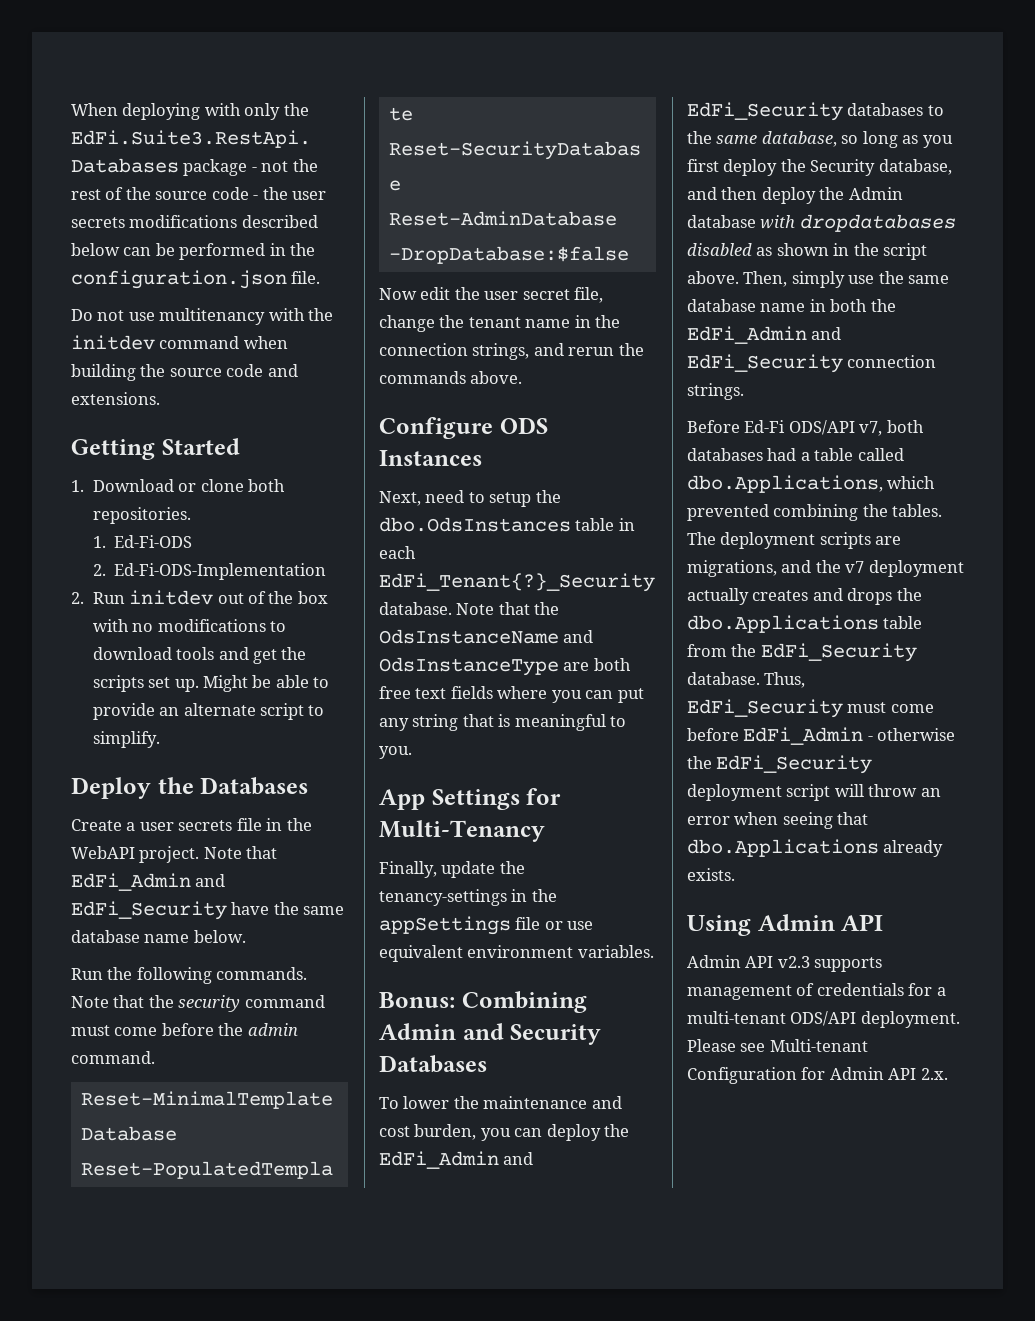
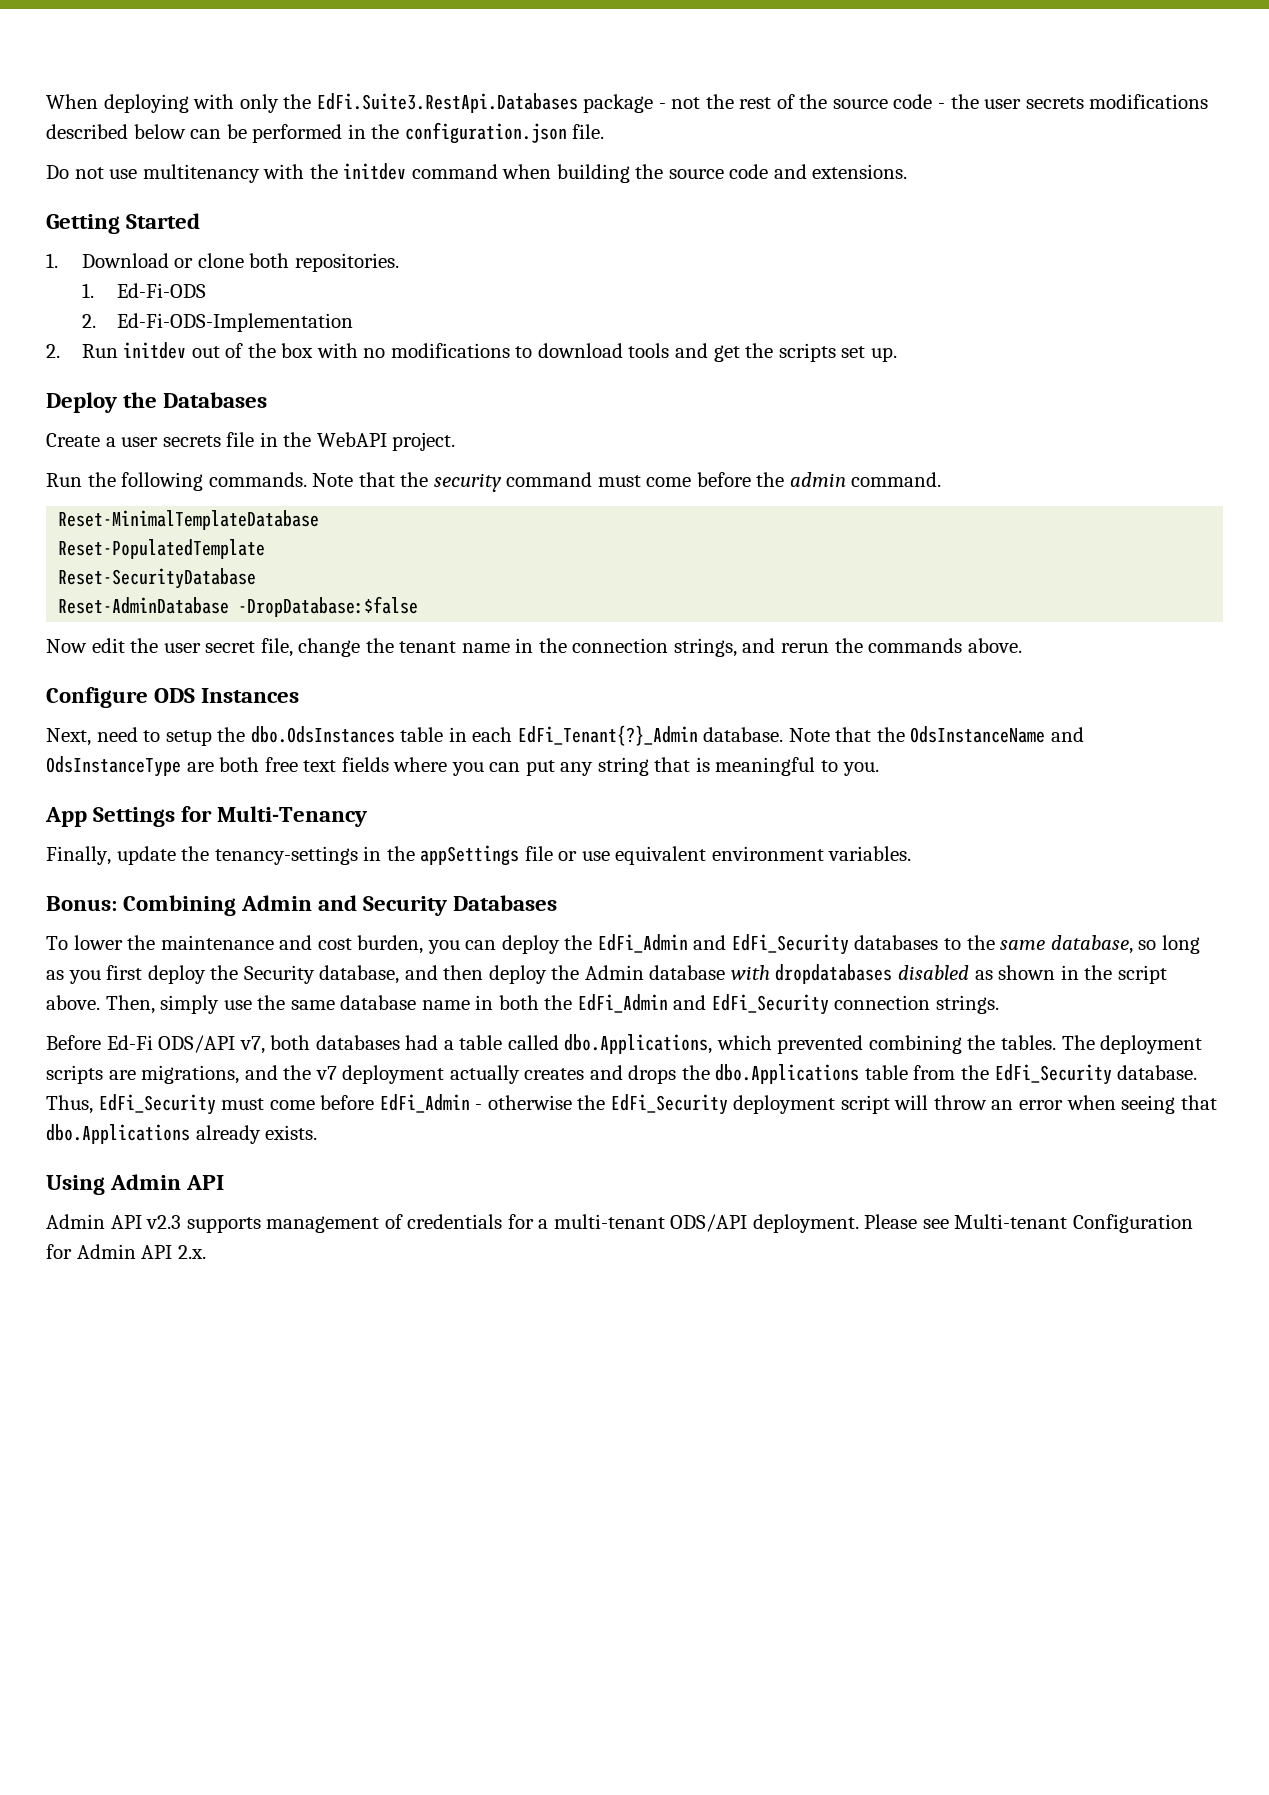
- Might be able to provide an alternate script to simplify.
- Note that EdFi_Admin and EdFi_Security have the same database name below.
- Next, need to setup the dbo.OdsInstances table in each EdFi_Tenant{?}_Security database.
+ Next, need to setup the dbo.OdsInstances table in each EdFi_Tenant{?}_Admin database.

